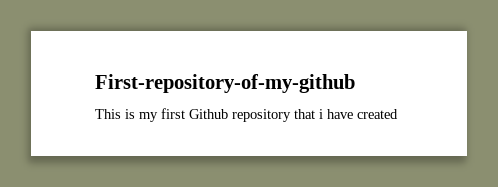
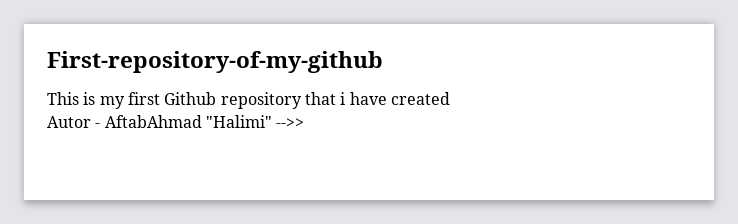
+ Autor - AftabAhmad "Halimi" -->>

